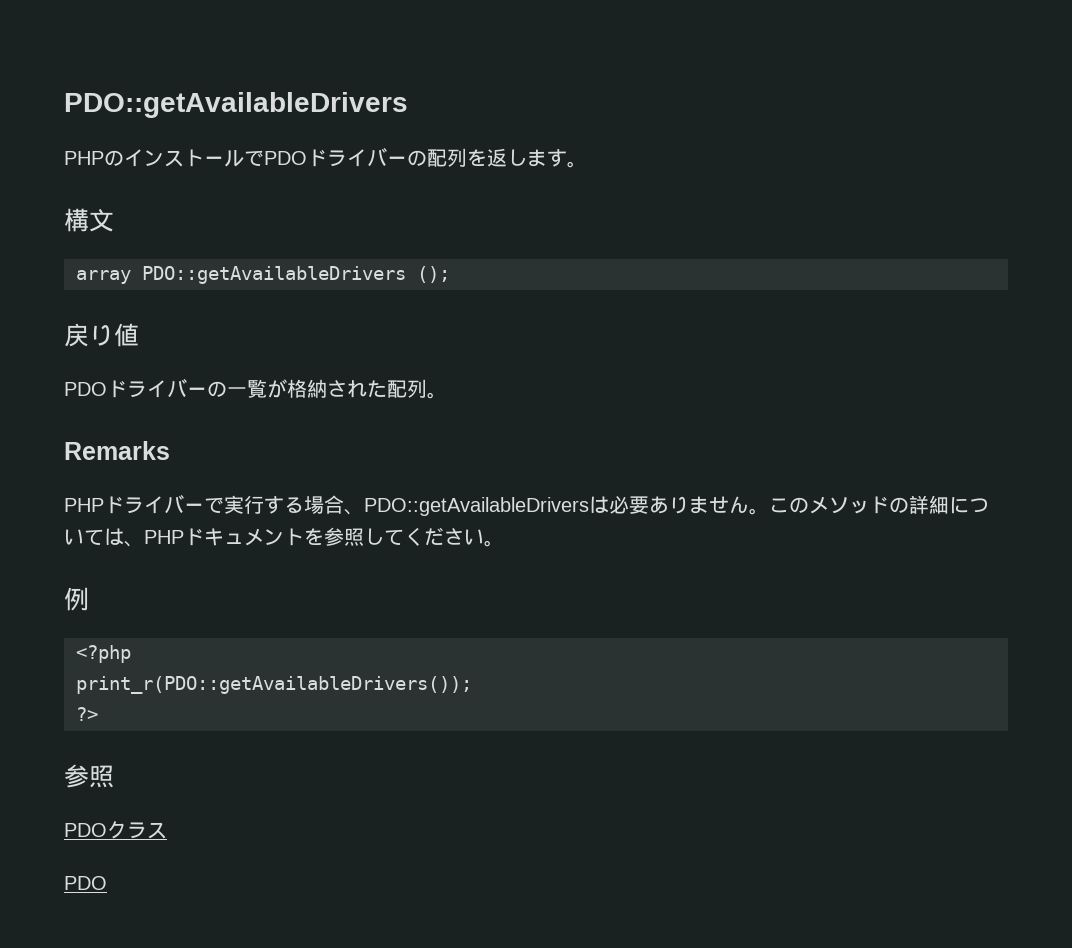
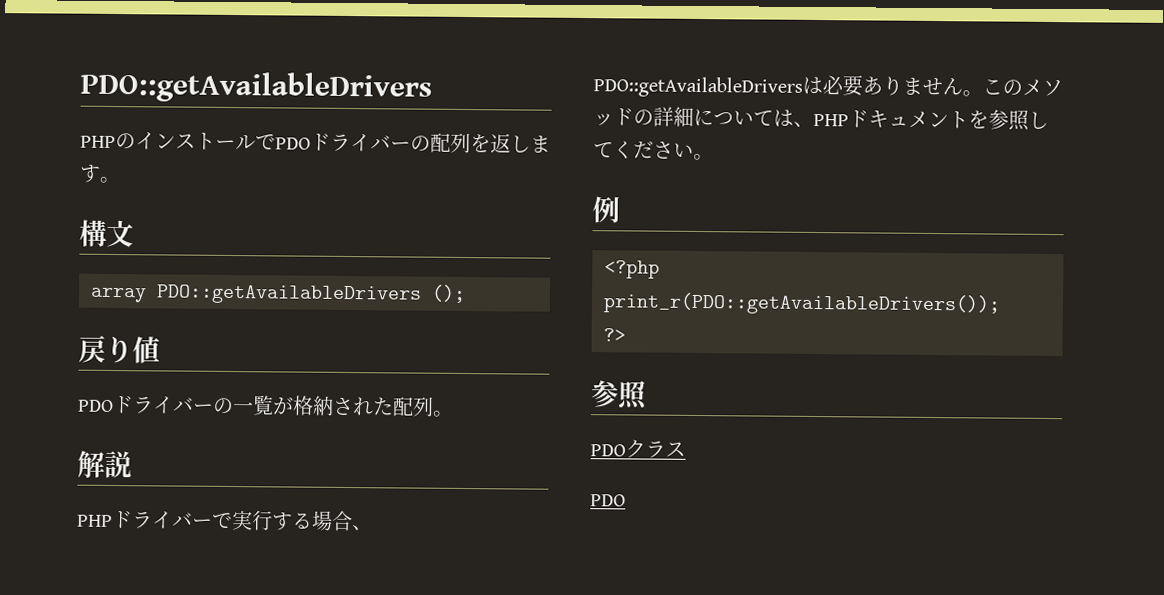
- Remarks
+ 解説

